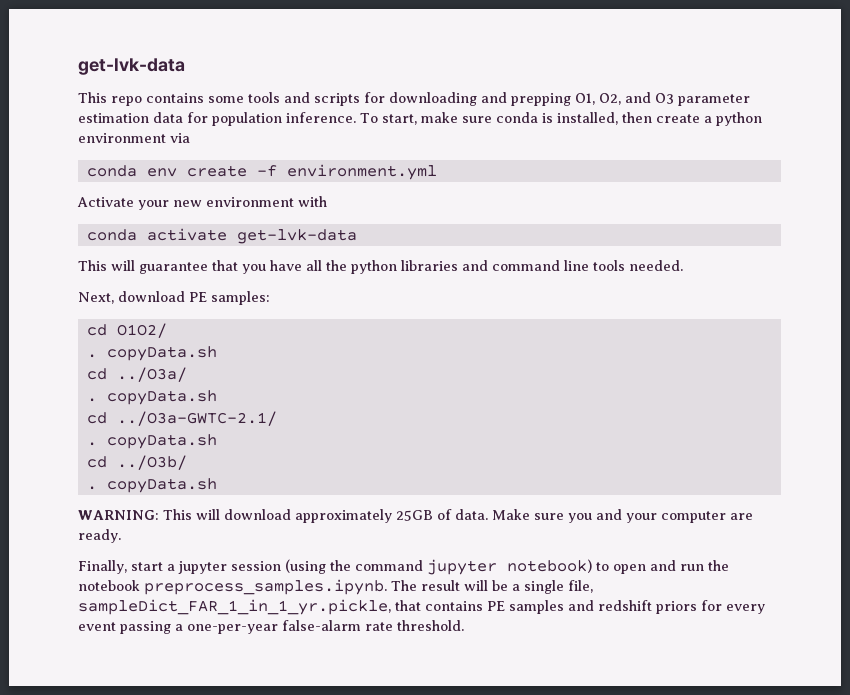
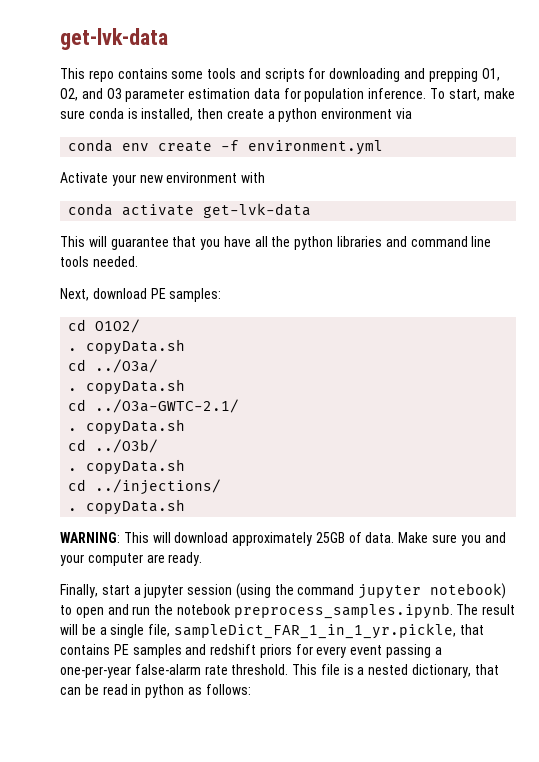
+ cd ../injections/
+ . copyData.sh
+ This file is a nested dictionary, that can be read in python as follows:

